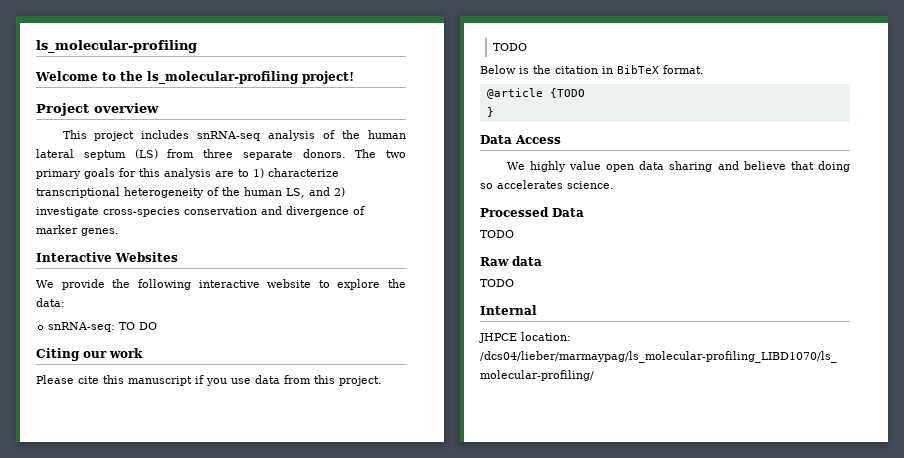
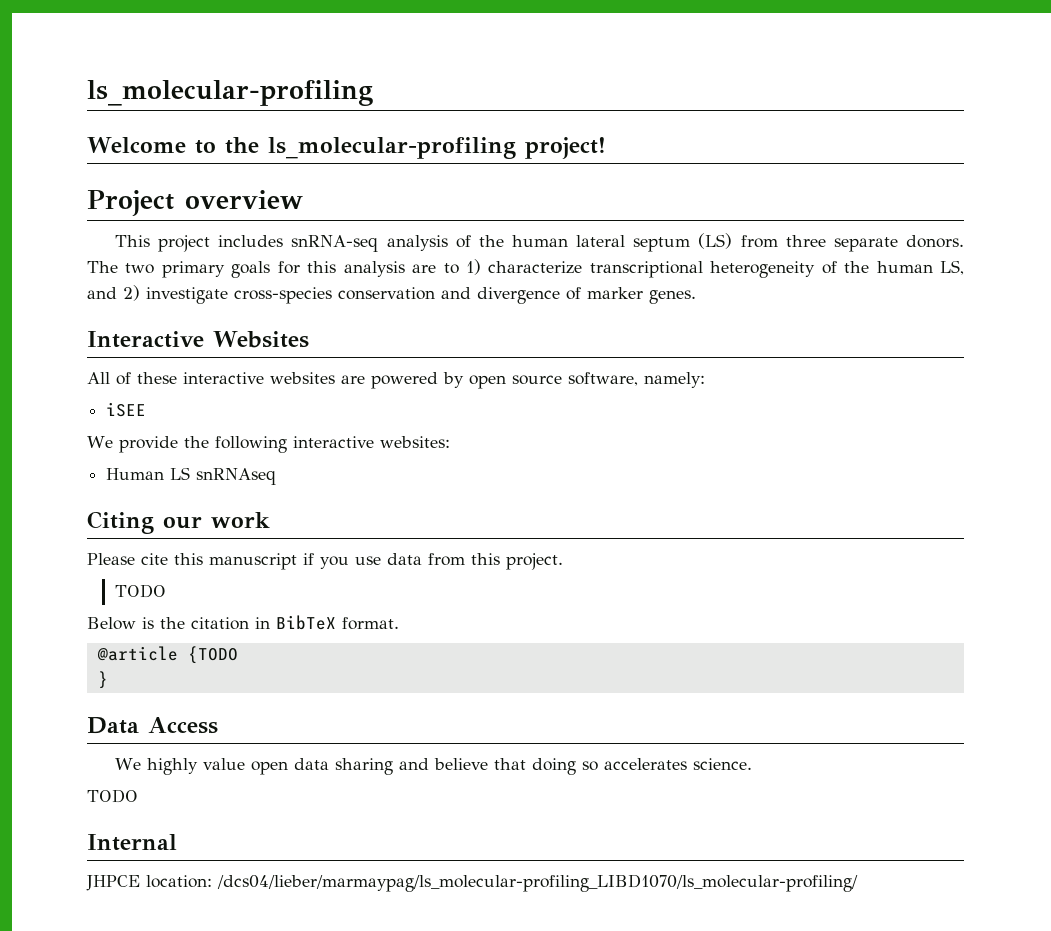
+ All of these interactive websites are powered by open source software, namely:
+ iSEE
- We provide the following interactive website to explore the data:
- snRNA-seq: TO DO
+ We provide the following interactive websites:
+ Human LS snRNAseq
- Processed Data
- TODO
- Raw data

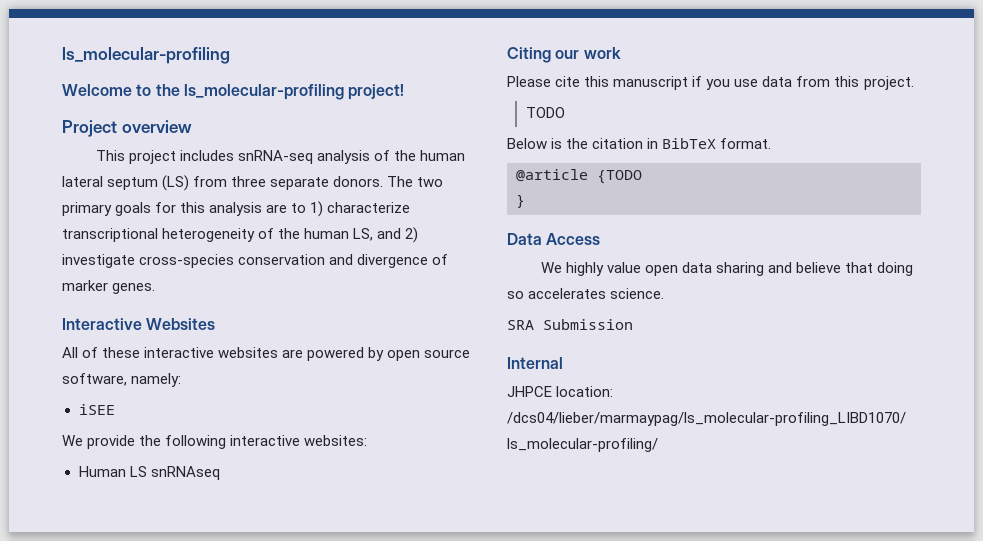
  We highly value open data sharing and believe that doing so accelerates science.
- TODO
+ SRA Submission

